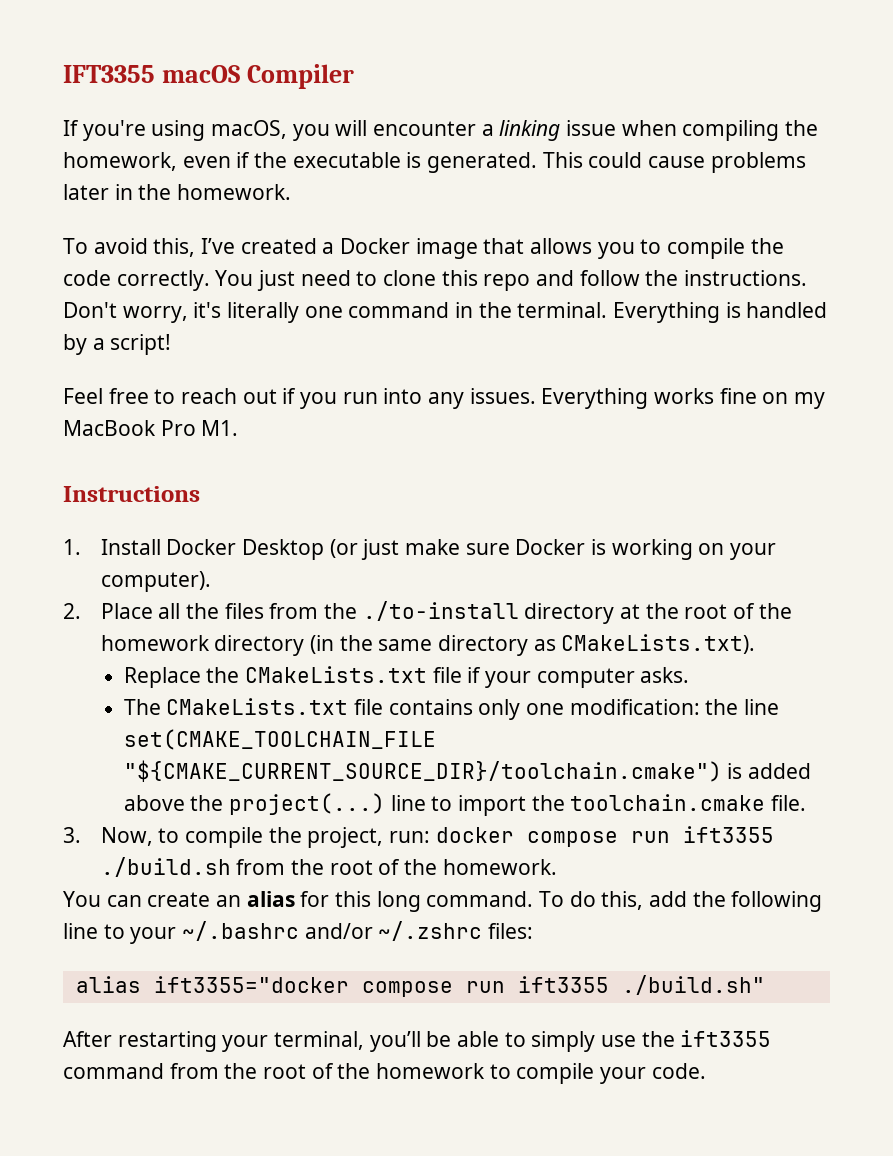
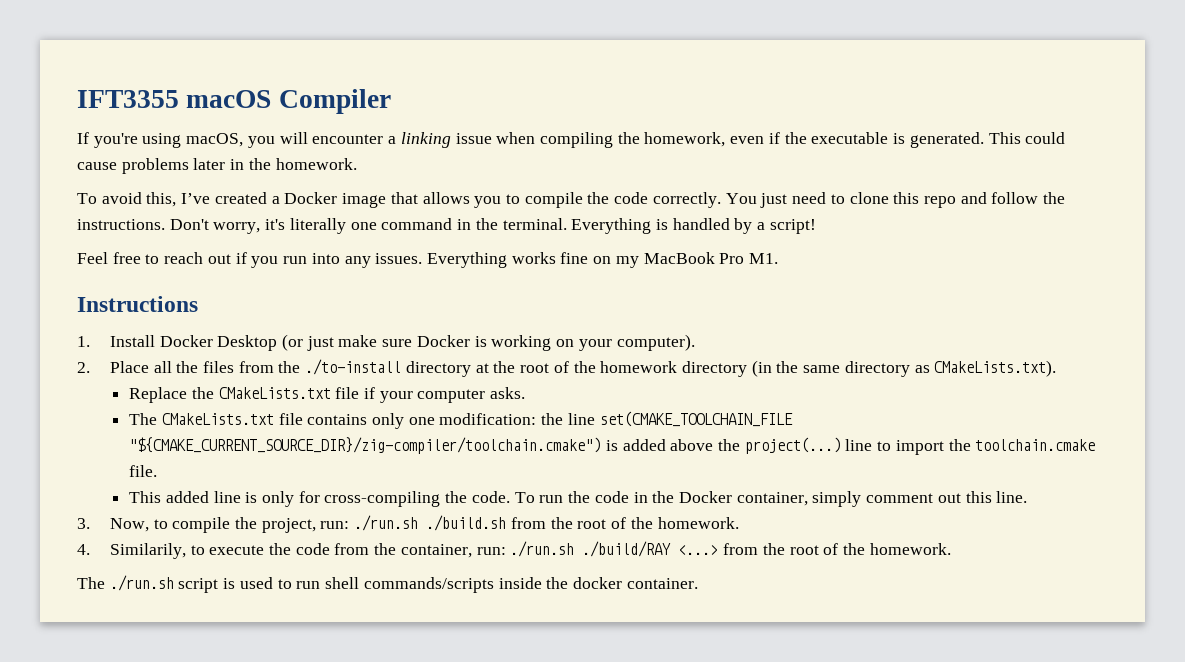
- The CMakeLists.txt file contains only one modification: the line set(CMAKE_TOOLCHAIN_FILE "${CMAKE_CURRENT_SOURCE_DIR}/toolchain.cmake") is added above the project(...) line to import the toolchain.cmake file.
+ The CMakeLists.txt file contains only one modification: the line set(CMAKE_TOOLCHAIN_FILE "${CMAKE_CURRENT_SOURCE_DIR}/zig-compiler/toolchain.cmake") is added above the project(...) line to import the toolchain.cmake file.
+ This added line is only for cross-compiling the code. To run the code in the Docker container, simply comment out this line.
- 3. Now, to compile the project, run: docker compose run ift3355 ./build.sh from the root of the homework.
+ 3. Now, to compile the project, run: ./run.sh ./build.sh from the root of the homework.
- You can create an alias for this long command. To do this, add the following line to your ~/.bashrc and/or ~/.zshrc files:
- alias ift3355="docker compose run ift3355 ./build.sh"
- After restarting your terminal, you’ll be able to simply use the ift3355 command from the root of the homework to compile your code.
+ 4. Similarily, to execute the code from the container, run: ./run.sh ./build/RAY <...> from the root of the homework.
+ The ./run.sh script is used to run shell commands/scripts inside the docker container.

